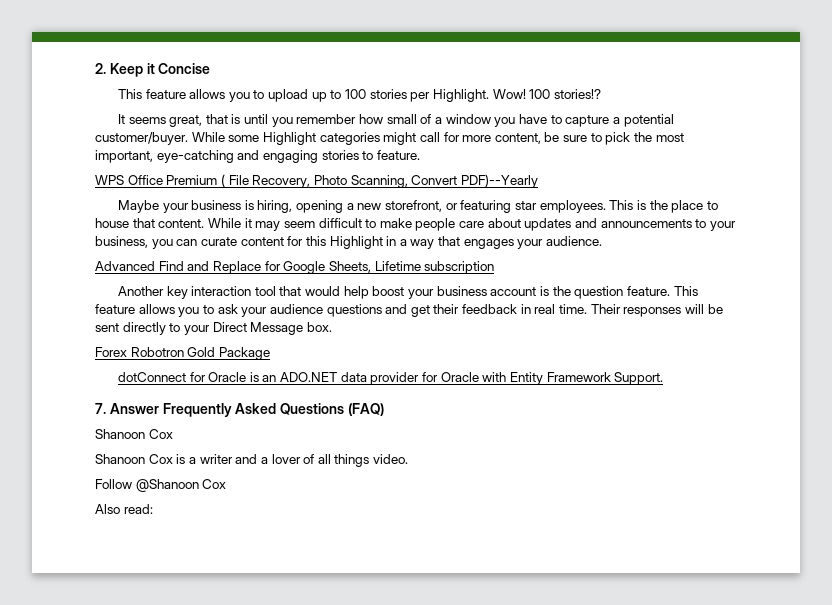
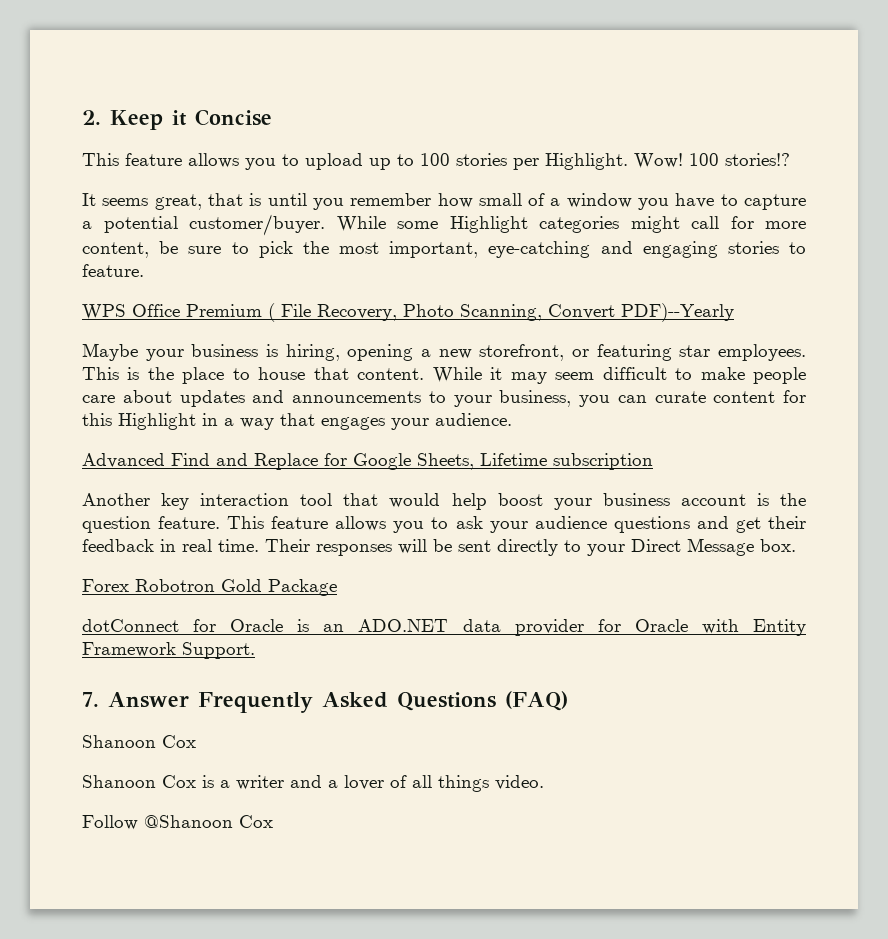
- Also read:

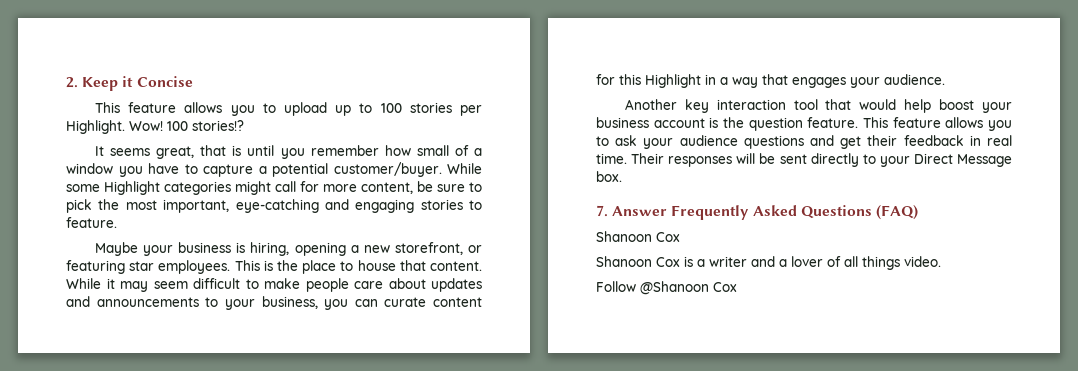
- WPS Office Premium ( File Recovery, Photo Scanning, Convert PDF)--Yearly
- Advanced Find and Replace for Google Sheets, Lifetime subscription
- Forex Robotron Gold Package
- dotConnect for Oracle is an ADO.NET data provider for Oracle with Entity Framework Support.

